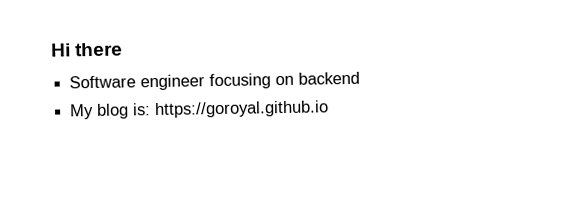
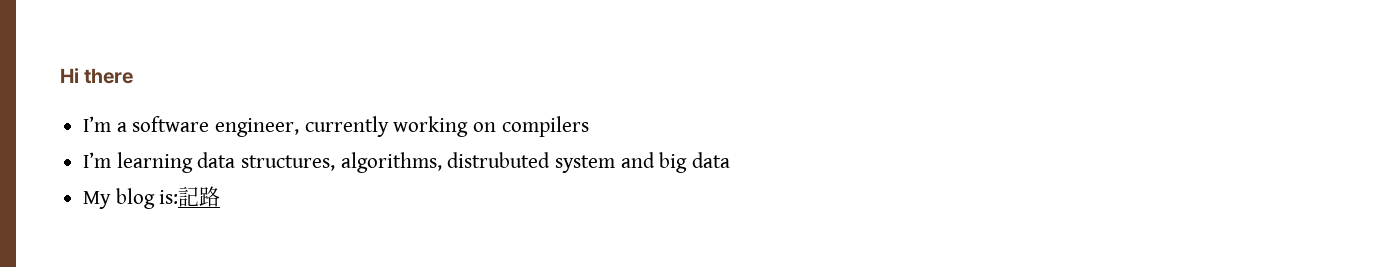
- Software engineer focusing on backend
+ I’m a software engineer, currently working on compilers
+ I’m learning data structures, algorithms, distrubuted system and big data
- My blog is: https://goroyal.github.io
+ My blog is:記路

